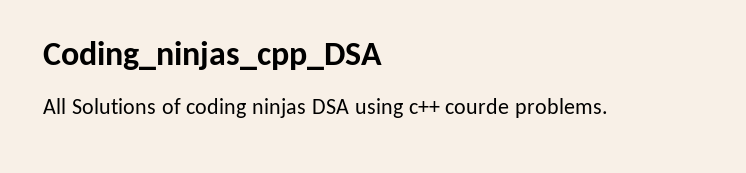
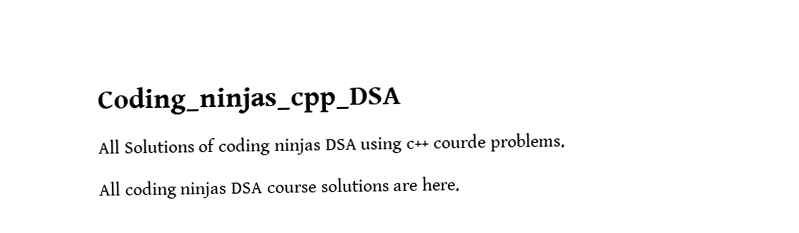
+ All coding ninjas DSA course solutions are here.

